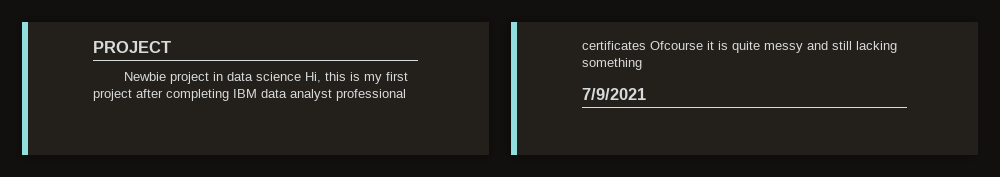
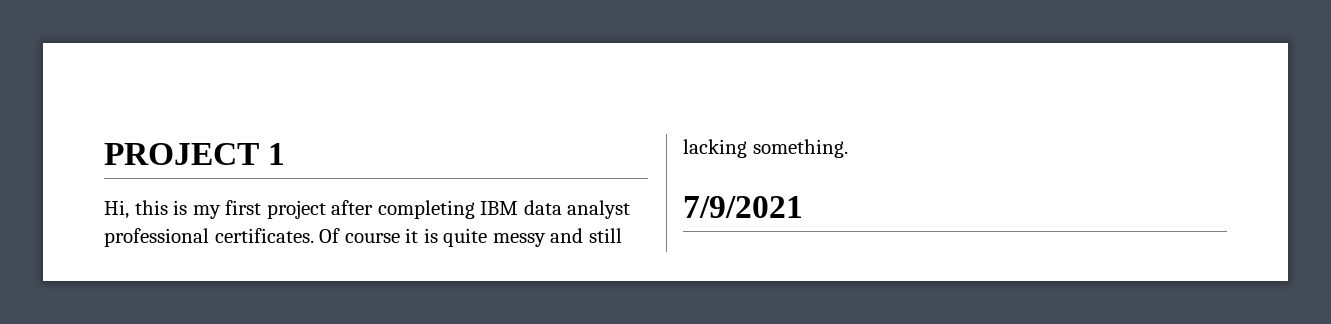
- PROJECT
- Newbie project in data science Hi, this is my first project after completing IBM data analyst professional certificates Ofcourse it is quite messy and still lacking something
+ PROJECT 1
+ Hi, this is my first project after completing IBM data analyst professional certificates. Of course it is quite messy and still lacking something.

